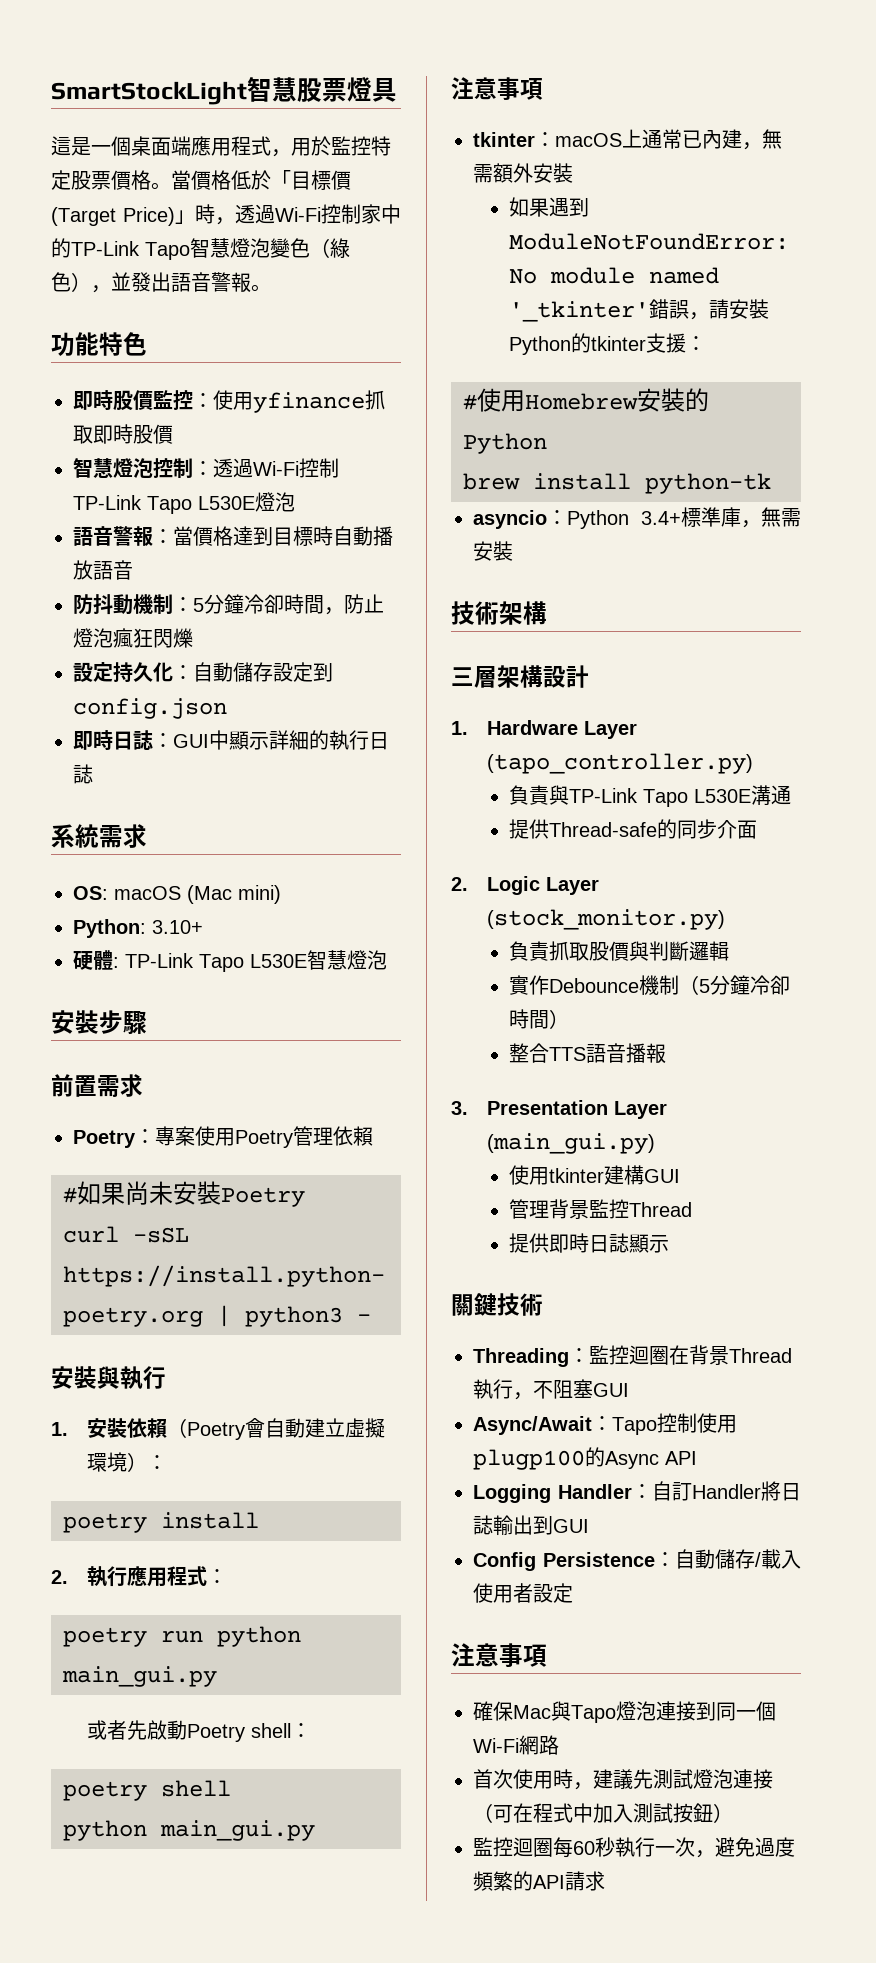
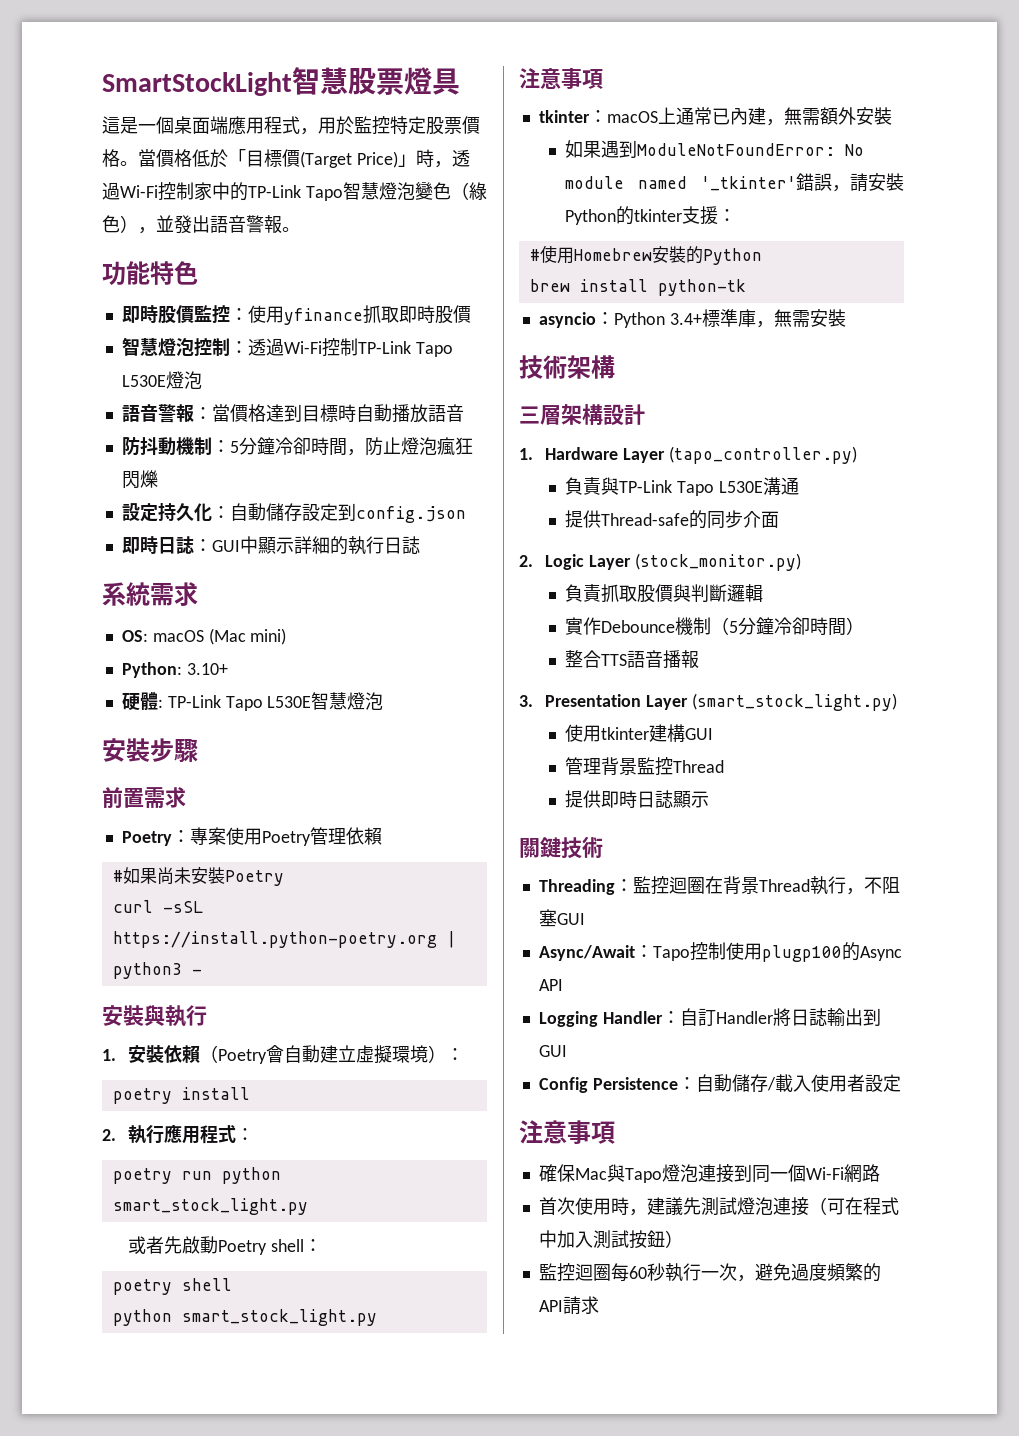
- poetry run python main_gui.py
+ poetry run python smart_stock_light.py
  poetry shell
- python main_gui.py
+ python smart_stock_light.py
- 3. Presentation Layer (main_gui.py)
+ 3. Presentation Layer (smart_stock_light.py)

